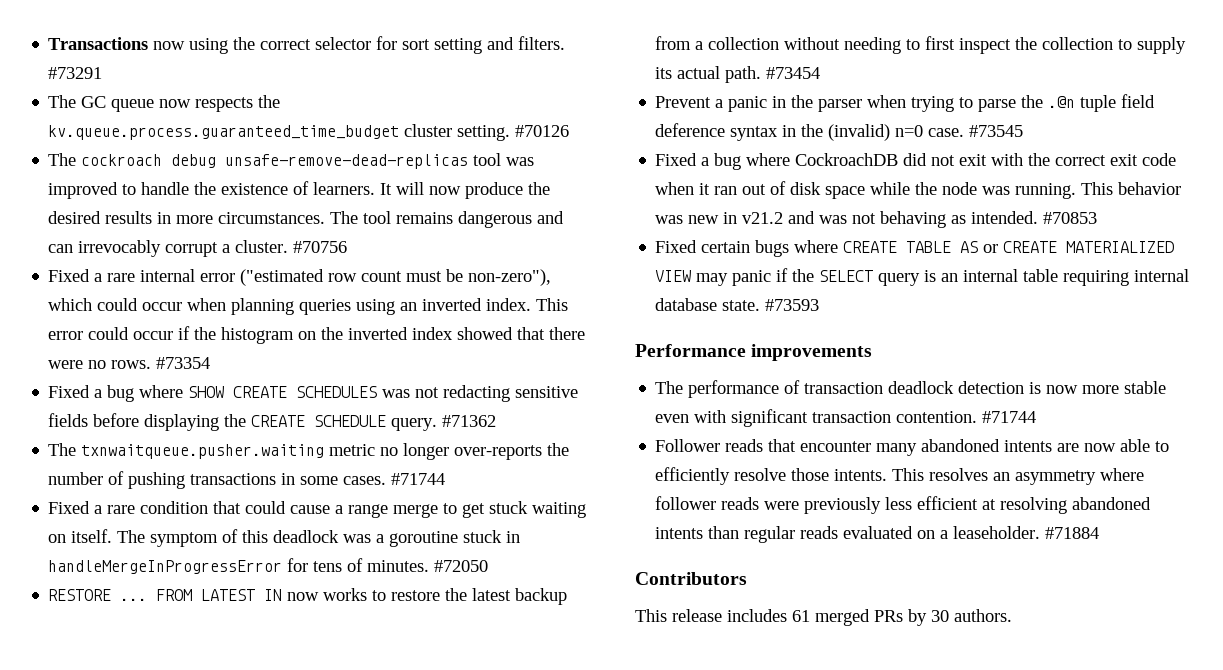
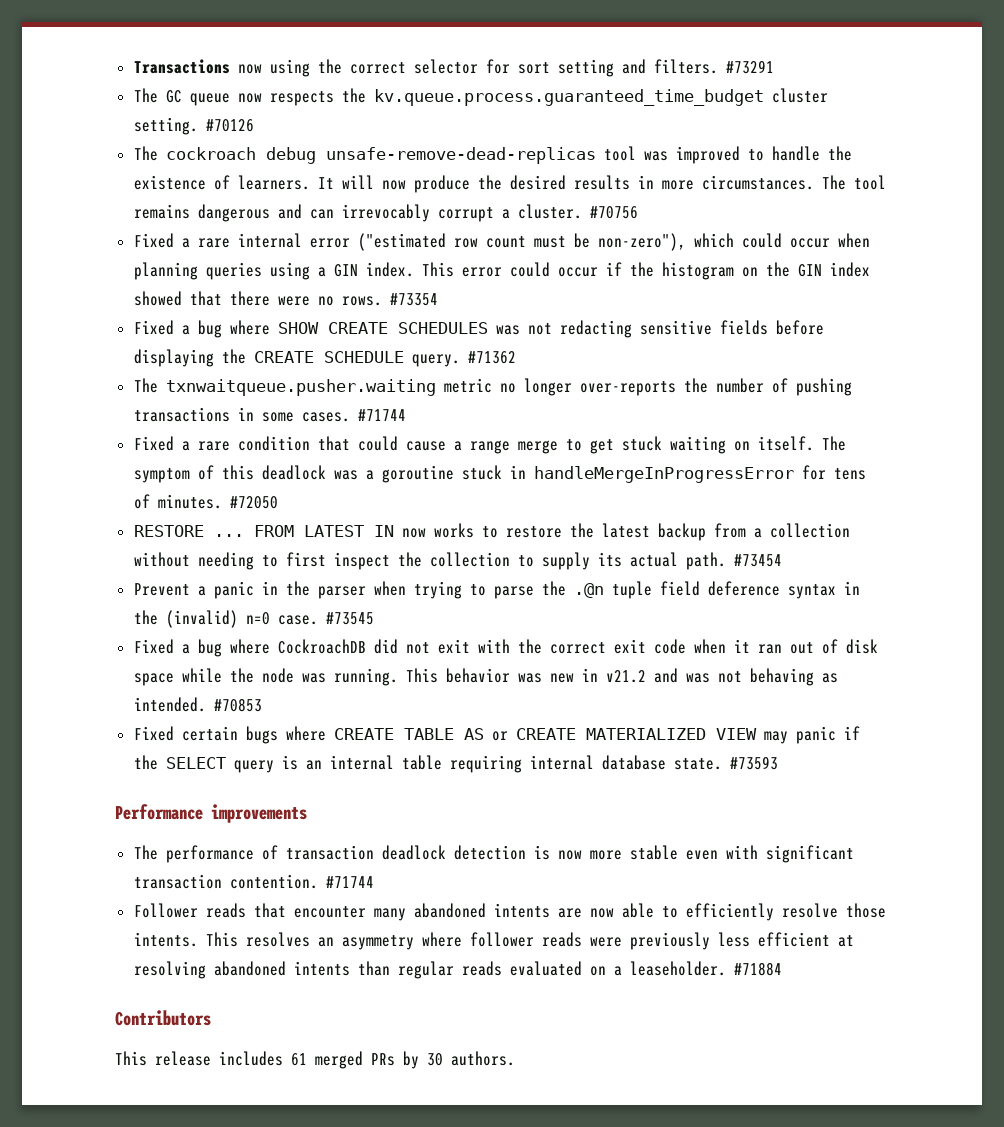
- Fixed a rare internal error ("estimated row count must be non-zero"), which could occur when planning queries using an inverted index.
+ Fixed a rare internal error ("estimated row count must be non-zero"), which could occur when planning queries using a GIN index.
- This error could occur if the histogram on the inverted index showed that there were no rows.
+ This error could occur if the histogram on the GIN index showed that there were no rows.

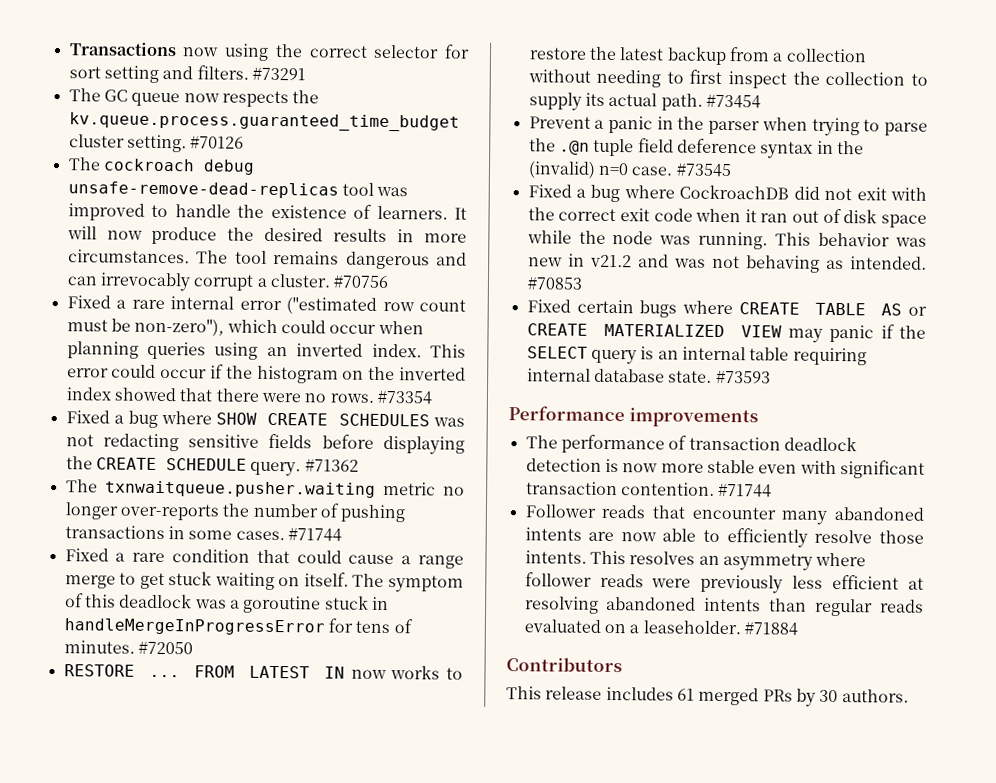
- Fixed a rare internal error ("estimated row count must be non-zero"), which could occur when planning queries using a GIN index.
+ Fixed a rare internal error ("estimated row count must be non-zero"), which could occur when planning queries using an inverted index.
- This error could occur if the histogram on the GIN index showed that there were no rows.
+ This error could occur if the histogram on the inverted index showed that there were no rows.

